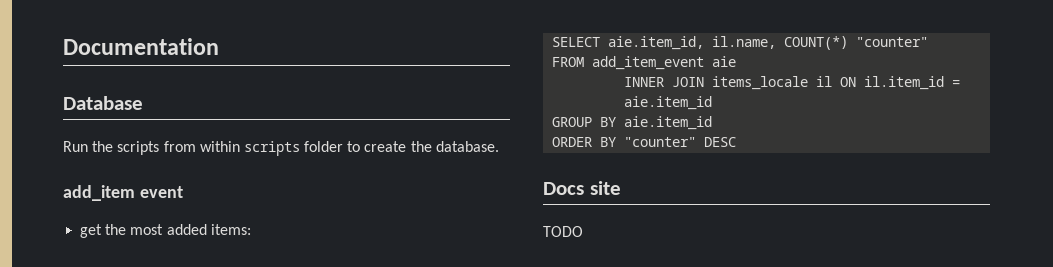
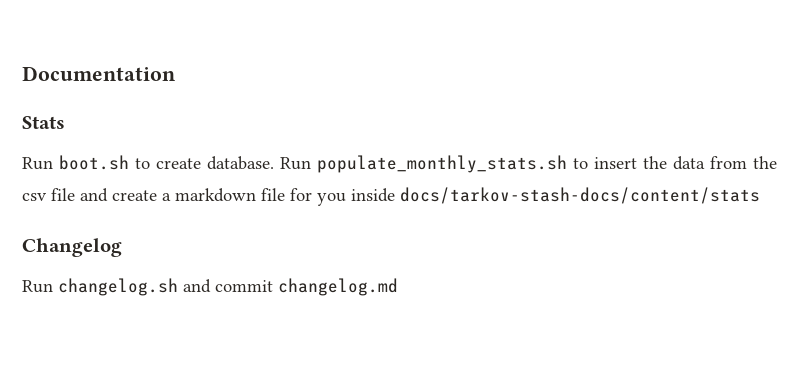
- Database
- Run the scripts from within scripts folder to create the database.
- add_item event
- get the most added items:
- SELECT aie.item_id, il.name, COUNT(*) "counter"
- FROM add_item_event aie
- INNER JOIN items_locale il ON il.item_id = aie.item_id
- GROUP BY aie.item_id
- ORDER BY "counter" DESC
- Docs site
- TODO
+ Stats
+ Run boot.sh to create database. Run populate_monthly_stats.sh to insert the data from the csv file and create a markdown file for you inside docs/tarkov-stash-docs/content/stats
+ Changelog
+ Run changelog.sh and commit changelog.md

